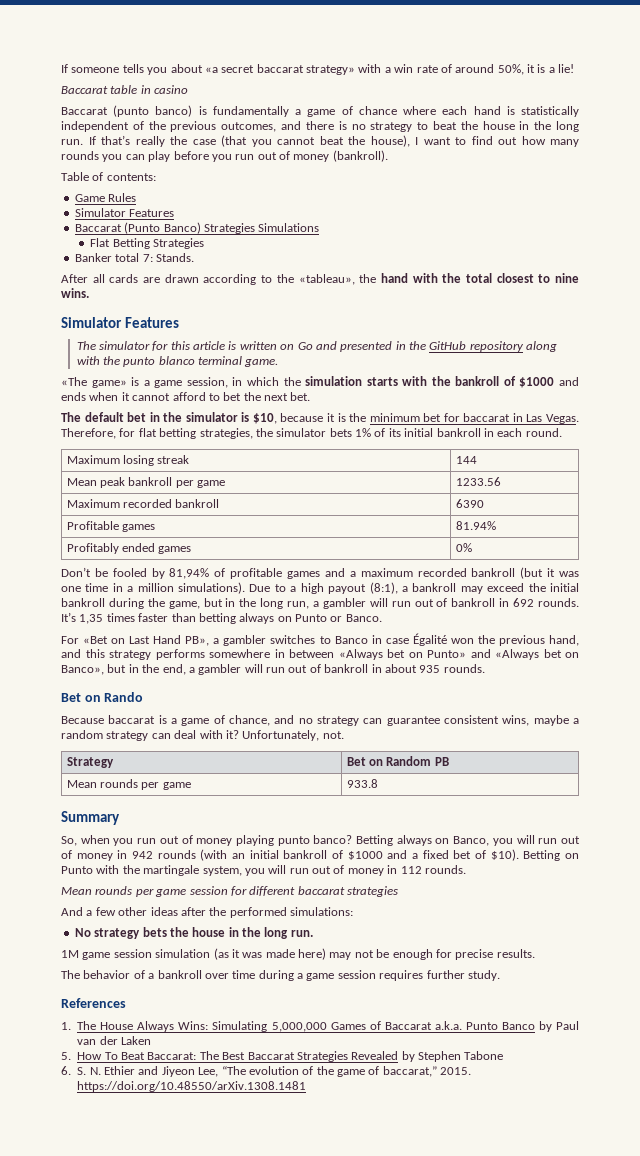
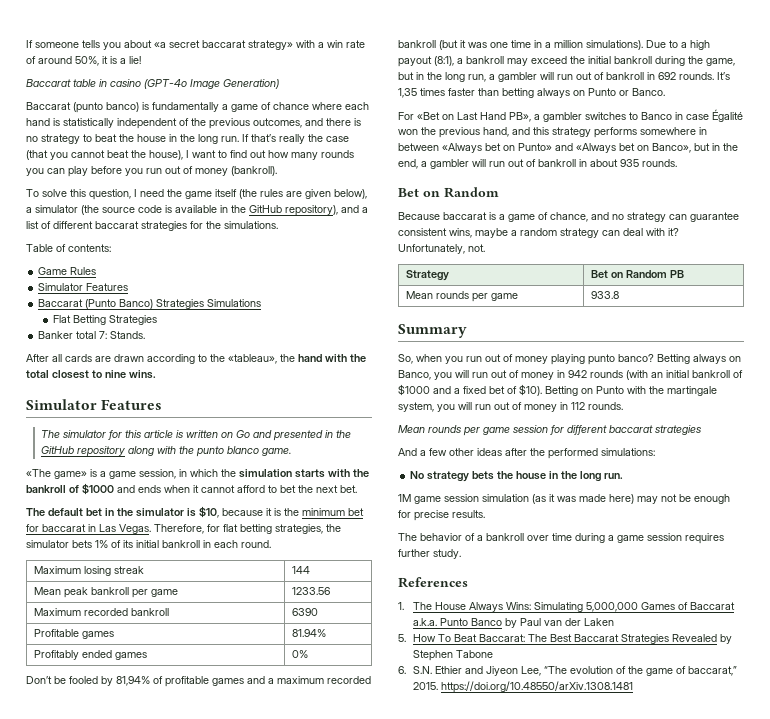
- Baccarat table in casino
+ Baccarat table in casino (GPT-4o Image Generation)
+ To solve this question, I need the game itself (the rules are given below), a simulator (the source code is available in the GitHub repository), and a list of different baccarat strategies for the simulations.
- The simulator for this article is written on Go and presented in the GitHub repository along with the punto blanco terminal game.
+ The simulator for this article is written on Go and presented in the GitHub repository along with the punto blanco game.
  For «Bet on Last Hand PB», a gambler switches to Banco in case Égalité won the previous hand, and this strategy performs somewhere in between «Always bet on Punto» and «Always bet on Banco», but in the end, a gambler will run out of bankroll in about 935 rounds.
- Bet on Rando
+ Bet on Random
- 6. S. N. Ethier and Jiyeon Lee, “The evolution of the game of baccarat,” 2015. https://doi.org/10.48550/arXiv.1308.1481
+ 6. S.N. Ethier and Jiyeon Lee, “The evolution of the game of baccarat,” 2015. https://doi.org/10.48550/arXiv.1308.1481

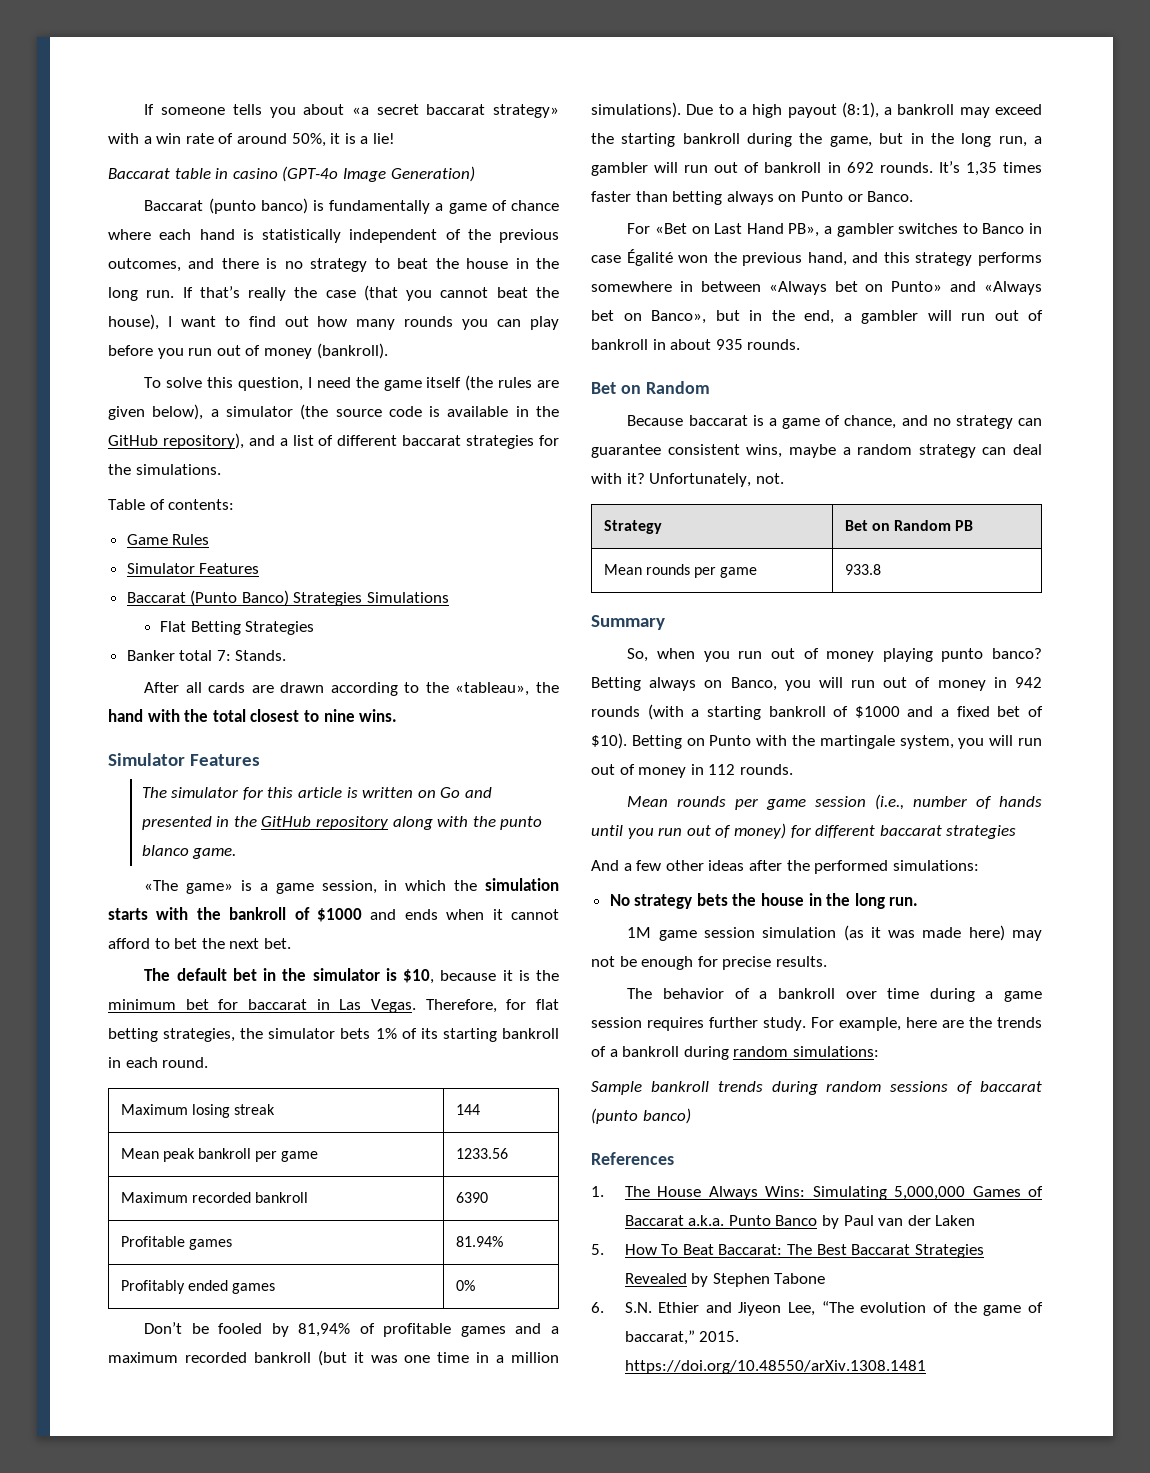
- Therefore, for flat betting strategies, the simulator bets 1% of its initial bankroll in each round.
+ Therefore, for flat betting strategies, the simulator bets 1% of its starting bankroll in each round.
- Due to a high payout (8:1), a bankroll may exceed the initial bankroll during the game, but in the long run, a gambler will run out of bankroll in 692 rounds.
+ Due to a high payout (8:1), a bankroll may exceed the starting bankroll during the game, but in the long run, a gambler will run out of bankroll in 692 rounds.
- Betting always on Banco, you will run out of money in 942 rounds (with an initial bankroll of $1000 and a fixed bet of $10).
+ Betting always on Banco, you will run out of money in 942 rounds (with a starting bankroll of $1000 and a fixed bet of $10).
- Mean rounds per game session for different baccarat strategies
+ Mean rounds per game session (i.e., number of hands until you run out of money) for different baccarat strategies
+ For example, here are the trends of a bankroll during random simulations:
+ Sample bankroll trends during random sessions of baccarat (punto banco)

